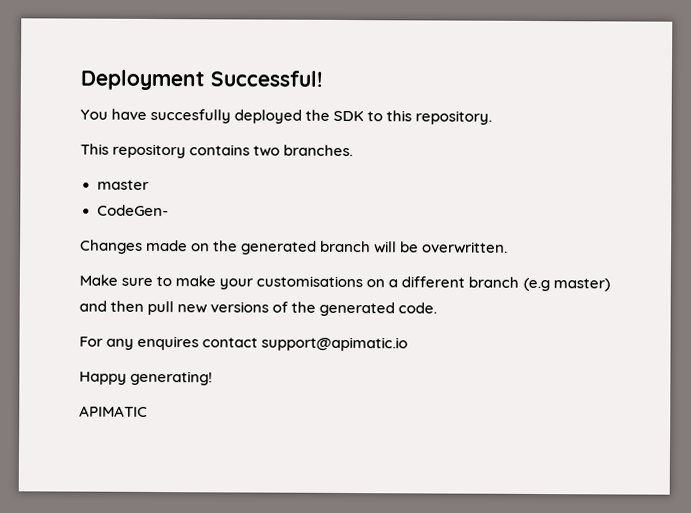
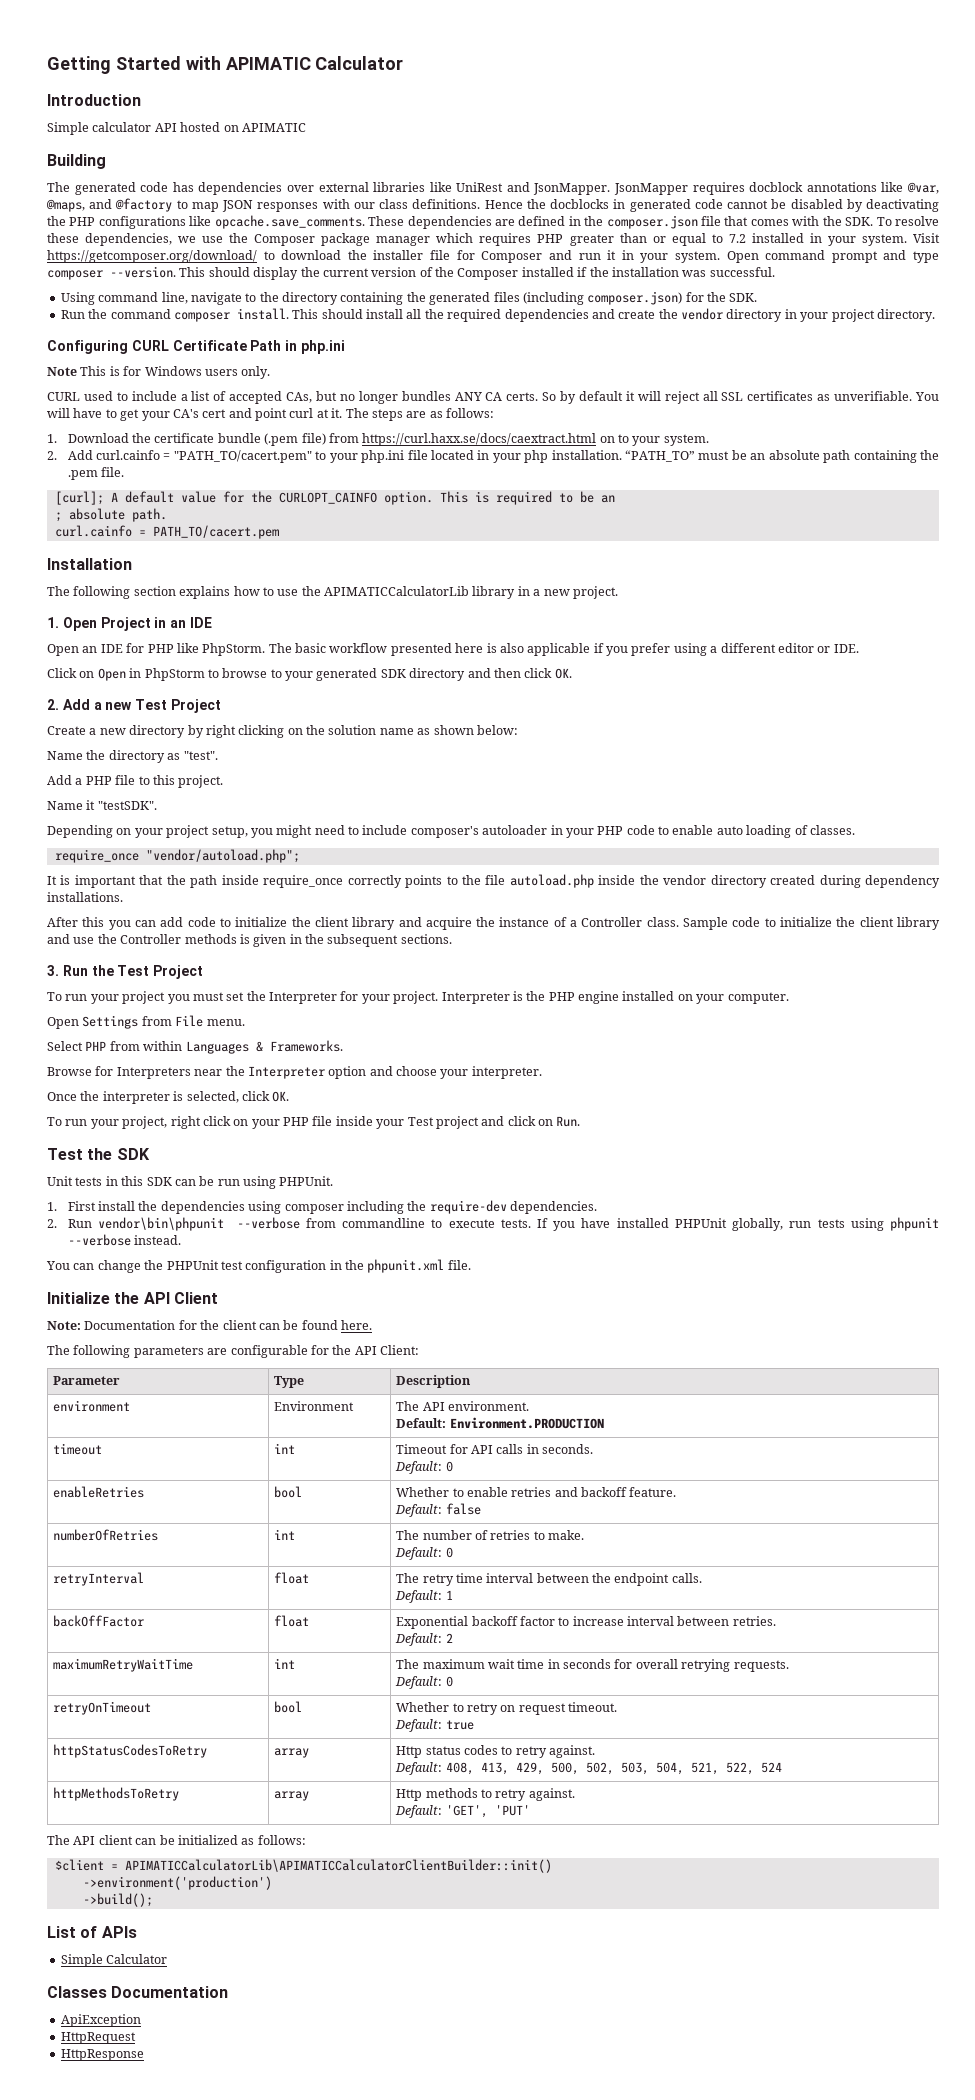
- Deployment Successful!
- You have succesfully deployed the SDK to this repository.
- This repository contains two branches.
- master
- CodeGen-
- Changes made on the generated branch will be overwritten.
- Make sure to make your customisations on a different branch (e.g master) and then pull new versions of the generated code.
- For any enquires contact support@apimatic.io
- Happy generating!
- APIMATIC
+ Getting Started with APIMATIC Calculator
+ Introduction
+ Simple calculator API hosted on APIMATIC
+ Building
+ The generated code has dependencies over external libraries like UniRest and JsonMapper. JsonMapper requires docblock annotations like @var, @maps, and @factory to map JSON responses with our class definitions. Hence the docblocks in generated code cannot be disabled by deactivating the PHP configurations like opcache.save_comments. These dependencies are defined in the composer.json file that comes with the SDK. To resolve these dependencies, we use the Composer package manager which requires PHP greater than or equal to 7.2 installed in your system. Visit https://getcomposer.org/download/ to download the installer file for Composer and run it in your system. Open command prompt and type composer --version. This should display the current version of the Composer installed if the installation was successful.
+ Using command line, navigate to the directory containing the generated files (including composer.json) for the SDK.
+ Run the command composer install. This should install all the required dependencies and create the vendor directory in your project directory.
+ Configuring CURL Certificate Path in php.ini
+ Note This is for Windows users only.
+ CURL used to include a list of accepted CAs, but no longer bundles ANY CA certs. So by default it will reject all SSL certificates as unverifiable. You will have to get your CA's cert and point curl at it. The steps are as follows:
+ 1. Download the certificate bundle (.pem file) from https://curl.haxx.se/docs/caextract.html on to your system.
+ 2. Add curl.cainfo = "PATH_TO/cacert.pem" to your php.ini file located in your php installation. “PATH_TO” must be an absolute path containing the .pem file.
+ [curl]; A default value for the CURLOPT_CAINFO option. This is required to be an
+ ; absolute path.
+ curl.cainfo = PATH_TO/cacert.pem
+ Installation
+ The following section explains how to use the APIMATICCalculatorLib library in a new project.
+ 1. Open Project in an IDE
+ Open an IDE for PHP like PhpStorm. The basic workflow presented here is also applicable if you prefer using a different editor or IDE.
+ Click on Open in PhpStorm to browse to your generated SDK directory and then click OK.
+ 2. Add a new Test Project
+ Create a new directory by right clicking on the solution name as shown below:
+ Name the directory as "test".
+ Add a PHP file to this project.
+ Name it "testSDK".
+ Depending on your project setup, you might need to include composer's autoloader in your PHP code to enable auto loading of classes.
+ require_once "vendor/autoload.php";
+ It is important that the path inside require_once correctly points to the file autoload.php inside the vendor directory created during dependency installations.
+ After this you can add code to initialize the client library and acquire the instance of a Controller class. Sample code to initialize the client library and use the Controller methods is given in the subsequent sections.
+ 3. Run the Test Project
+ To run your project you must set the Interpreter for your project. Interpreter is the PHP engine installed on your computer.
+ Open Settings from File menu.
+ Select PHP from within Languages & Frameworks.
+ Browse for Interpreters near the Interpreter option and choose your interpreter.
+ Once the interpreter is selected, click OK.
+ To run your project, right click on your PHP file inside your Test project and click on Run.
+ Test the SDK
+ Unit tests in this SDK can be run using PHPUnit.
+ 1. First install the dependencies using composer including the require-dev dependencies.
+ 2. Run vendor\bin\phpunit --verbose from commandline to execute tests. If you have installed PHPUnit globally, run tests using phpunit --verbose instead.
+ You can change the PHPUnit test configuration in the phpunit.xml file.
+ Initialize the API Client
+ Note: Documentation for the client can be found here.
+ The following parameters are configurable for the API Client:
+ Parameter | Type | Description
+ environment | Environment | The API environment.
+ Default: Environment.PRODUCTION
+ timeout | int | Timeout for API calls in seconds.
+ Default: 0
+ enableRetries | bool | Whether to enable retries and backoff feature.
+ Default: false
+ numberOfRetries | int | The number of retries to make.
+ Default: 0
+ retryInterval | float | The retry time interval between the endpoint calls.
+ Default: 1
+ backOffFactor | float | Exponential backoff factor to increase interval between retries.
+ Default: 2
+ maximumRetryWaitTime | int | The maximum wait time in seconds for overall retrying requests.
+ Default: 0
+ retryOnTimeout | bool | Whether to retry on request timeout.
+ Default: true
+ httpStatusCodesToRetry | array | Http status codes to retry against.
+ Default: 408, 413, 429, 500, 502, 503, 504, 521, 522, 524
+ httpMethodsToRetry | array | Http methods to retry against.
+ Default: 'GET', 'PUT'
+ The API client can be initialized as follows:
+ $client = APIMATICCalculatorLib\APIMATICCalculatorClientBuilder::init()
+ ->environment('production')
+ ->build();
+ List of APIs
+ Simple Calculator
+ Classes Documentation
+ ApiException
+ HttpRequest
+ HttpResponse

